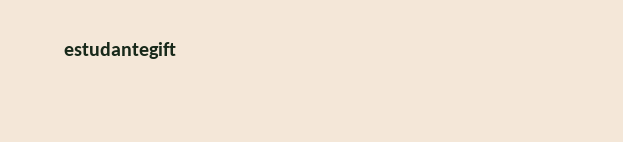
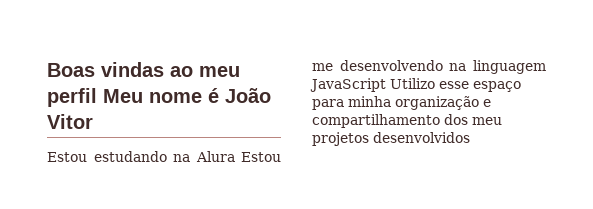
- estudantegift
+ Boas vindas ao meu perfil Meu nome é João Vitor
+ Estou estudando na Alura Estou me desenvolvendo na linguagem JavaScript Utilizo esse espaço para minha organização e compartilhamento dos meu projetos desenvolvidos

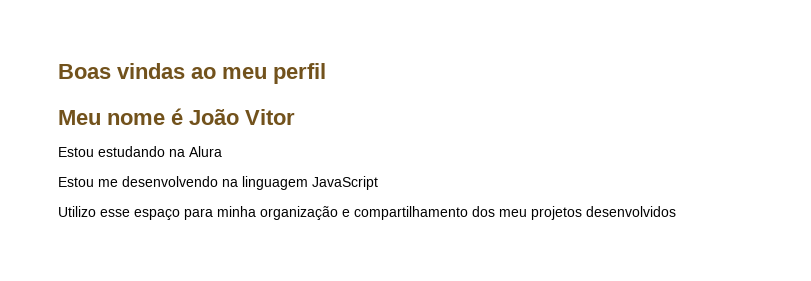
- Boas vindas ao meu perfil Meu nome é João Vitor
+ Boas vindas ao meu perfil
+ Meu nome é João Vitor
- Estou estudando na Alura Estou me desenvolvendo na linguagem JavaScript Utilizo esse espaço para minha organização e compartilhamento dos meu projetos desenvolvidos
+ Estou estudando na Alura
+ Estou me desenvolvendo na linguagem JavaScript
+ Utilizo esse espaço para minha organização e compartilhamento dos meu projetos desenvolvidos

